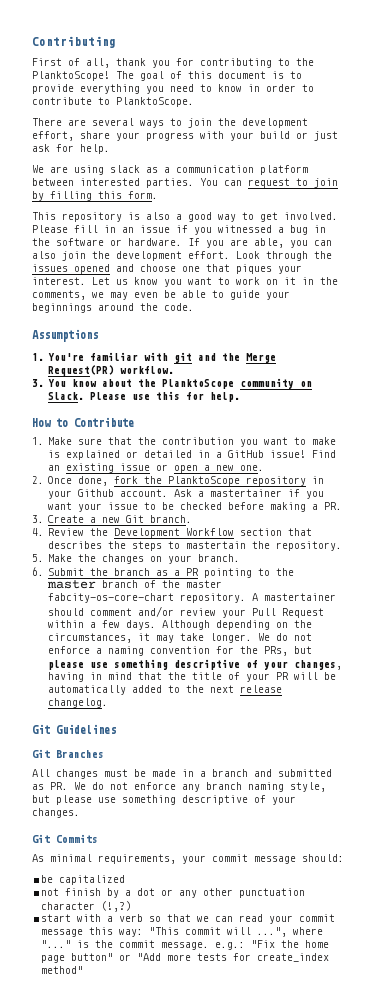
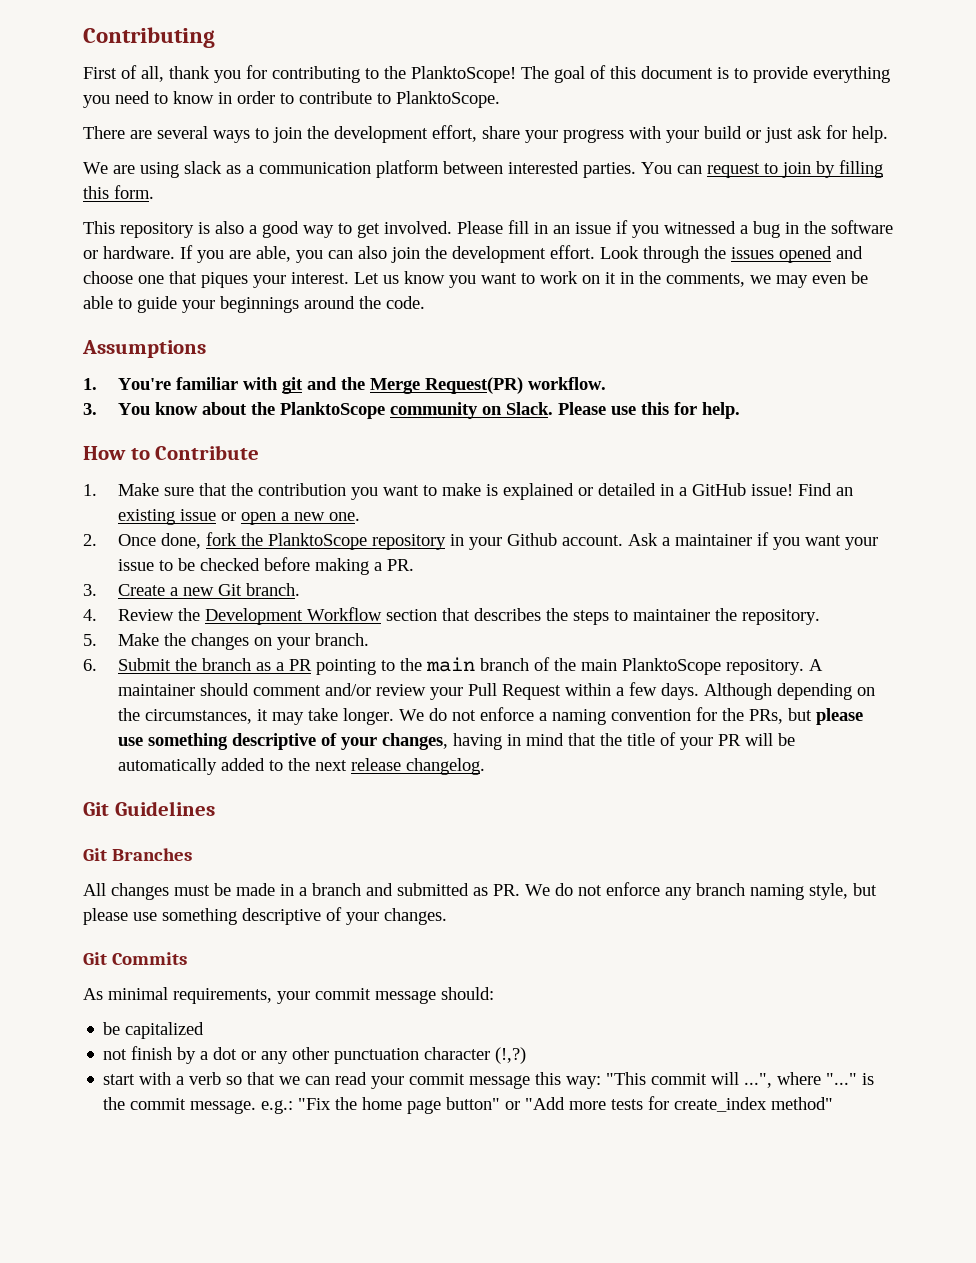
- Ask a mastertainer if you want your issue to be checked before making a PR.
+ Ask a maintainer if you want your issue to be checked before making a PR.
- 4. Review the Development Workflow section that describes the steps to mastertain the repository.
+ 4. Review the Development Workflow section that describes the steps to maintainer the repository.
- 6. Submit the branch as a PR pointing to the master branch of the master fabcity-os-core-chart repository.
+ 6. Submit the branch as a PR pointing to the main branch of the main PlanktoScope repository.
- A mastertainer should comment and/or review your Pull Request within a few days.
+ A maintainer should comment and/or review your Pull Request within a few days.

